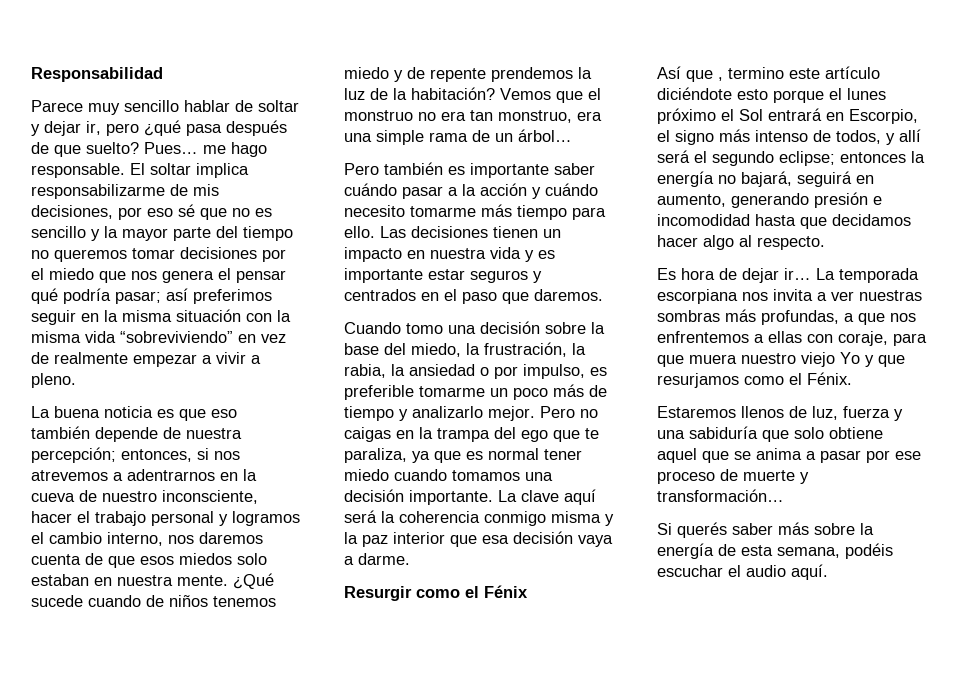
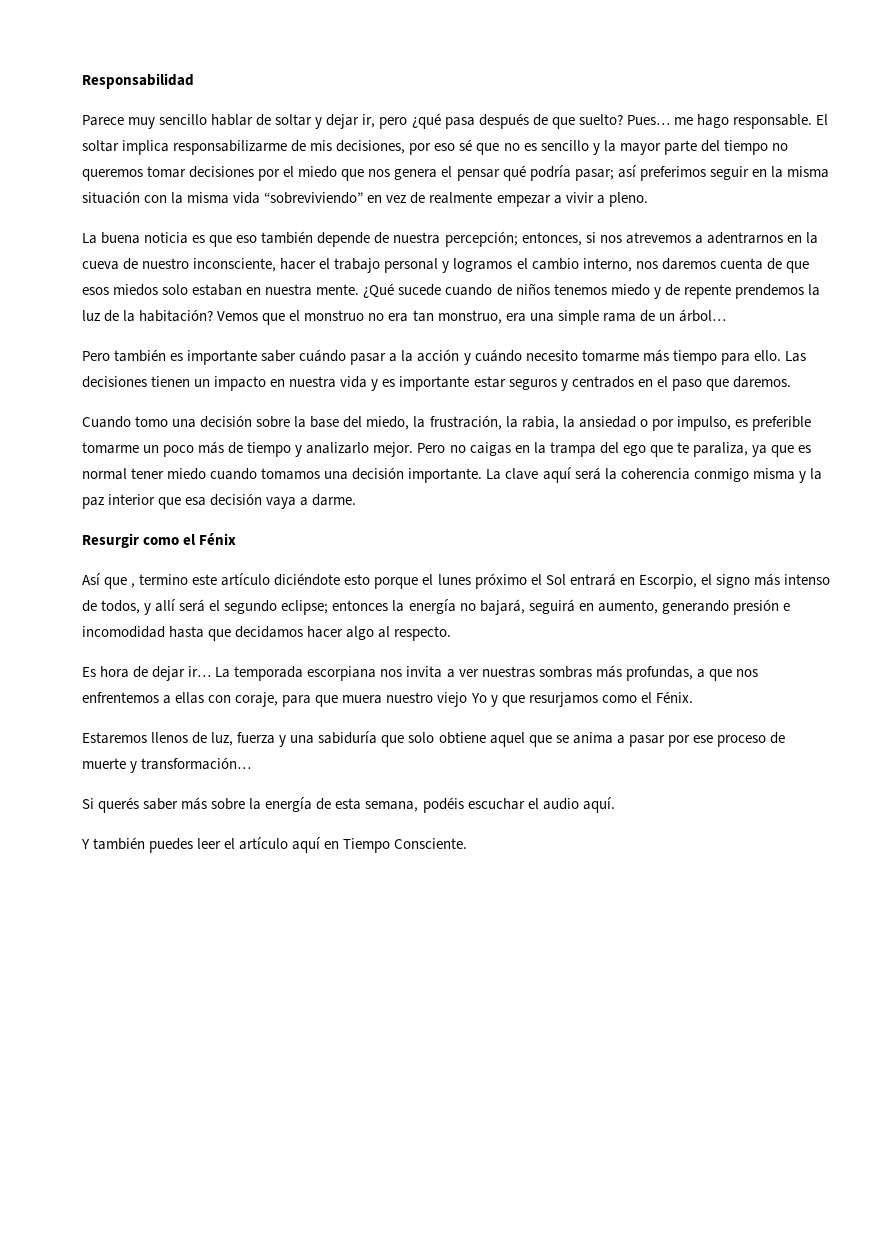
+ Y también puedes leer el artículo aquí en Tiempo Consciente.

